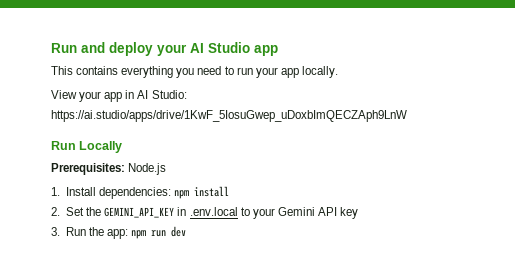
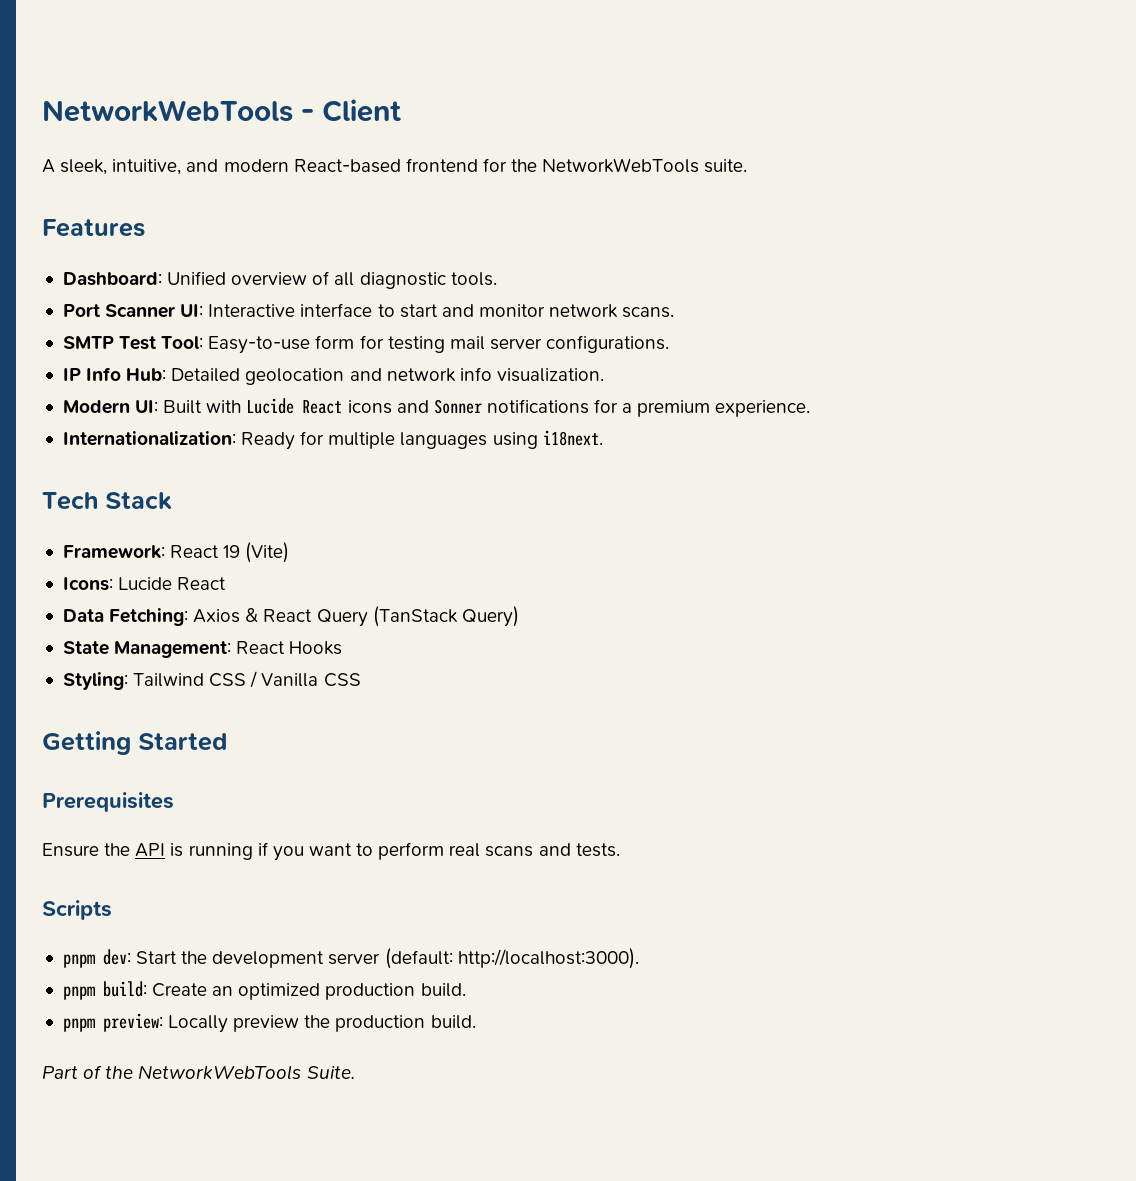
- Run and deploy your AI Studio app
- This contains everything you need to run your app locally.
- View your app in AI Studio: https://ai.studio/apps/drive/1KwF_5IosuGwep_uDoxbImQECZAph9LnW
- Run Locally
- Prerequisites: Node.js
- 1. Install dependencies: npm install
- 2. Set the GEMINI_API_KEY in .env.local to your Gemini API key
- 3. Run the app: npm run dev
+ NetworkWebTools - Client
+ A sleek, intuitive, and modern React-based frontend for the NetworkWebTools suite.
+ Features
+ Dashboard: Unified overview of all diagnostic tools.
+ Port Scanner UI: Interactive interface to start and monitor network scans.
+ SMTP Test Tool: Easy-to-use form for testing mail server configurations.
+ IP Info Hub: Detailed geolocation and network info visualization.
+ Modern UI: Built with Lucide React icons and Sonner notifications for a premium experience.
+ Internationalization: Ready for multiple languages using i18next.
+ Tech Stack
+ Framework: React 19 (Vite)
+ Icons: Lucide React
+ Data Fetching: Axios & React Query (TanStack Query)
+ State Management: React Hooks
+ Styling: Tailwind CSS / Vanilla CSS
+ Getting Started
+ Prerequisites
+ Ensure the API is running if you want to perform real scans and tests.
+ Scripts
+ pnpm dev: Start the development server (default: http://localhost:3000).
+ pnpm build: Create an optimized production build.
+ pnpm preview: Locally preview the production build.
+ Part of the NetworkWebTools Suite.

